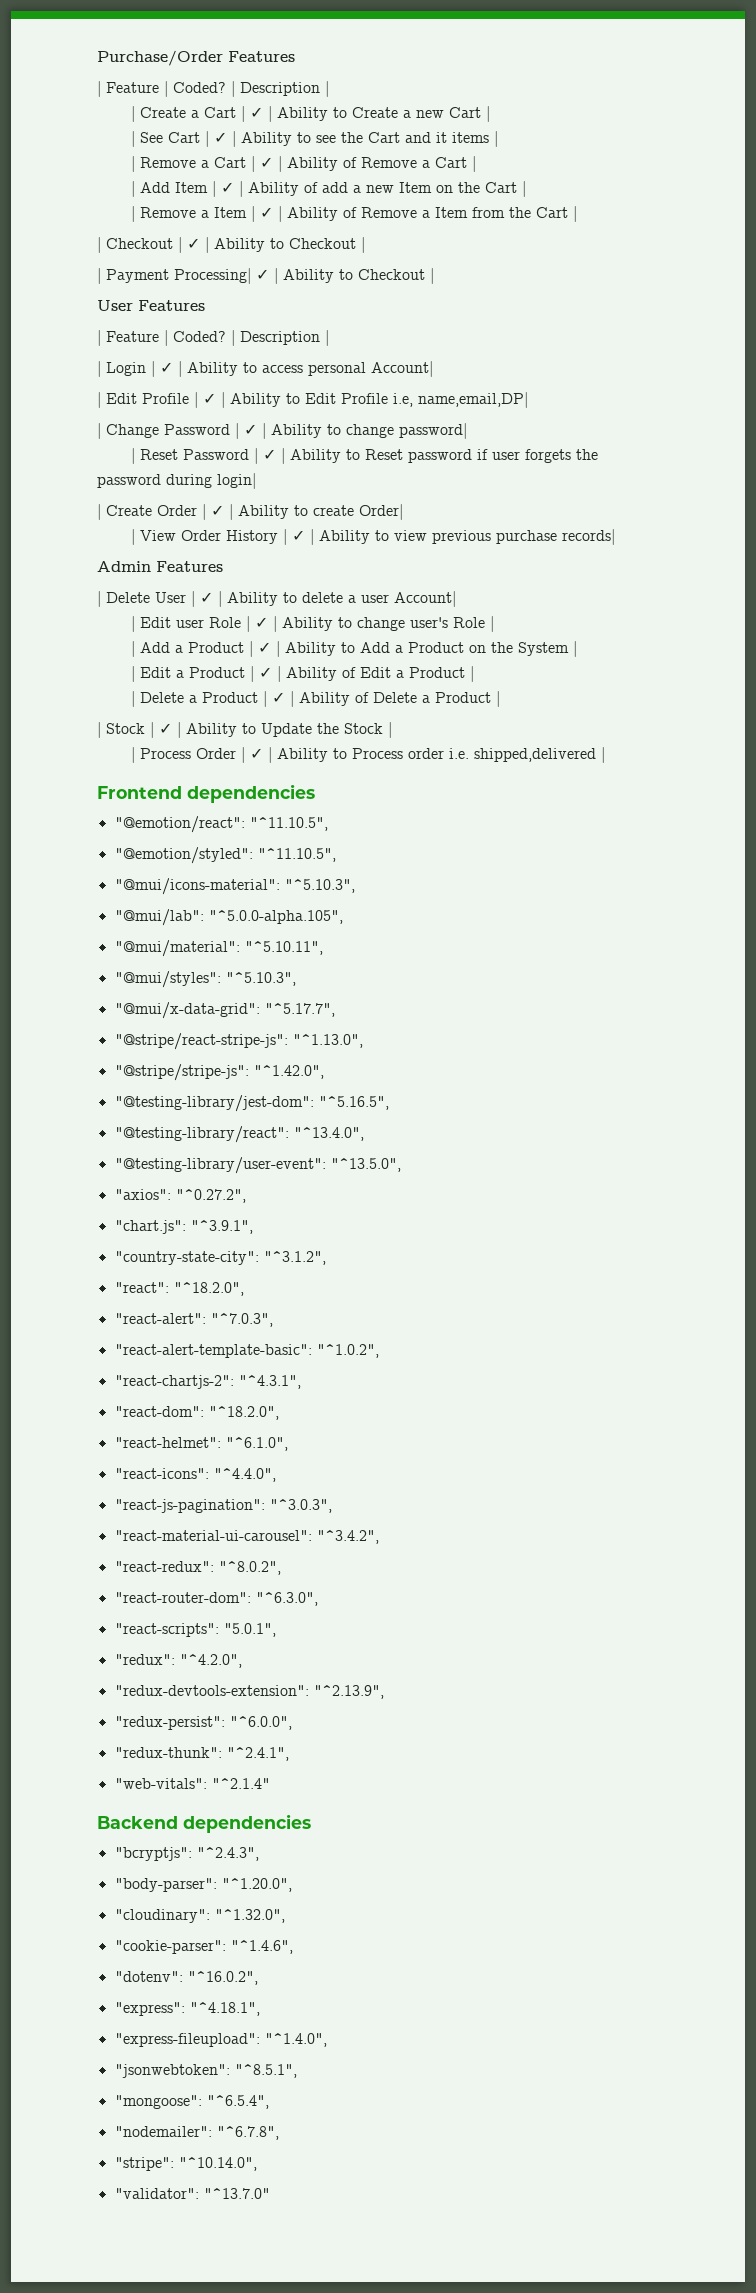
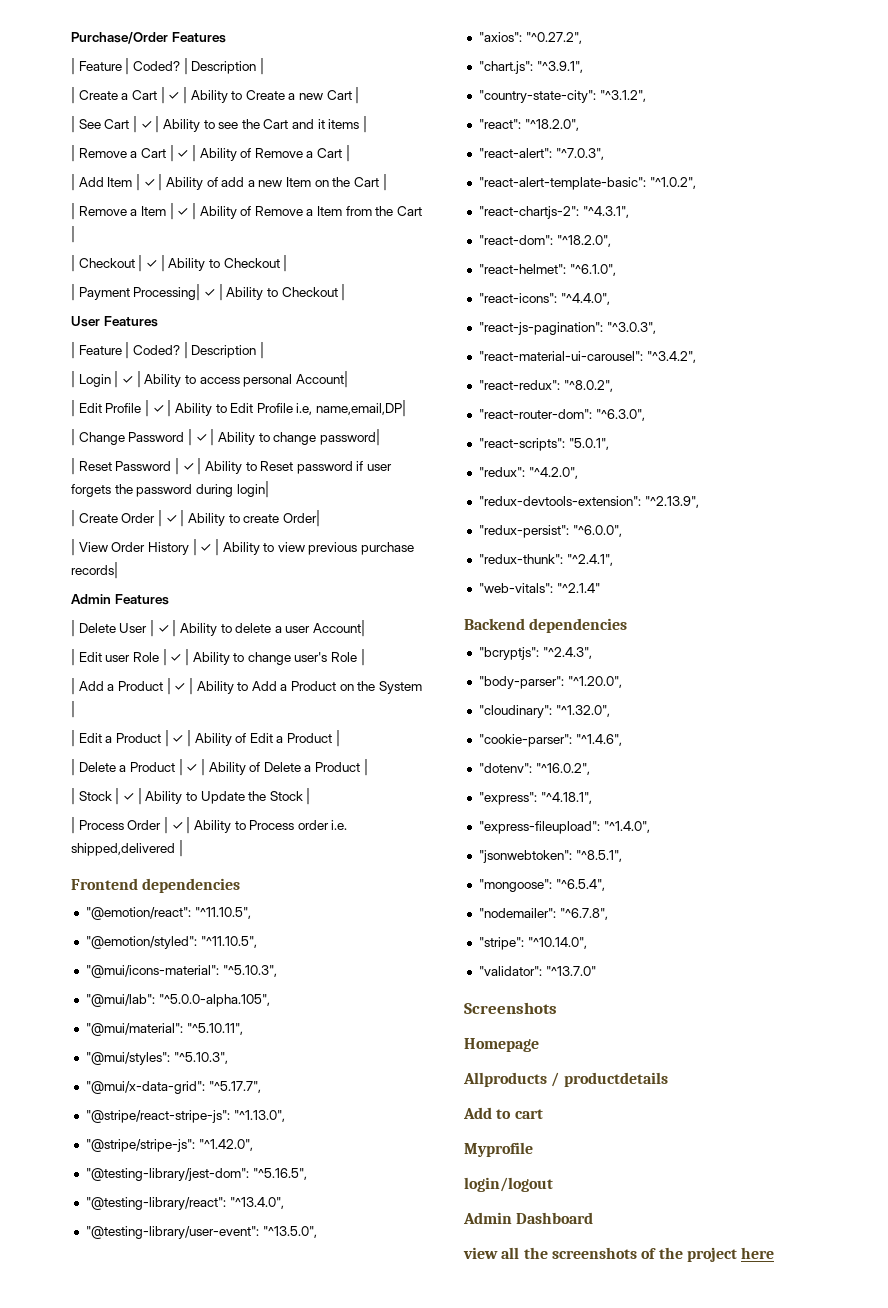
+ Screenshots
+ Homepage
+ Allproducts / productdetails
+ Add to cart
+ Myprofile
+ login/logout
+ Admin Dashboard
+ view all the screenshots of the project here

